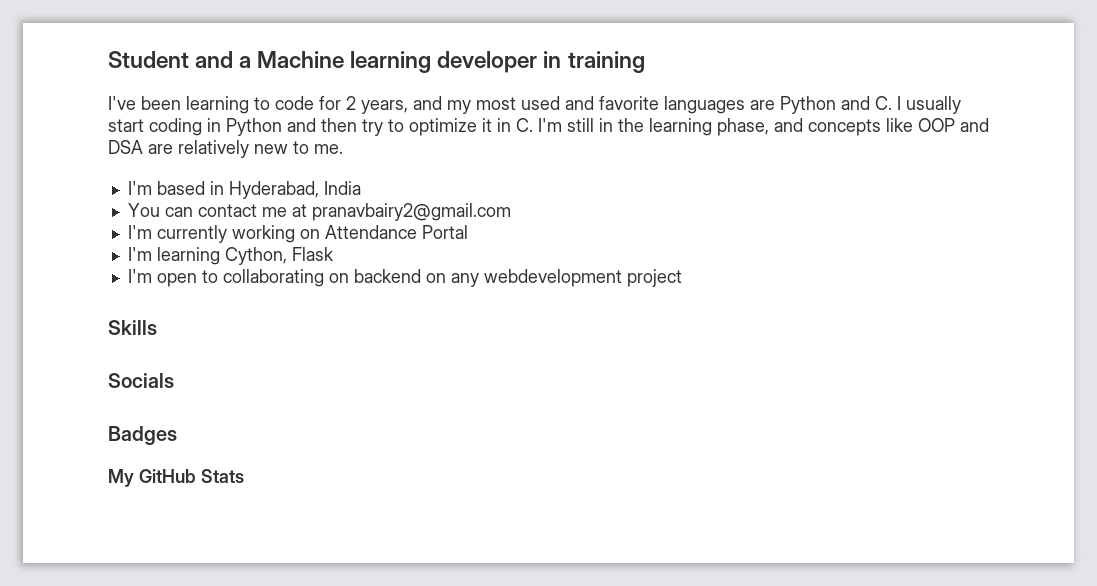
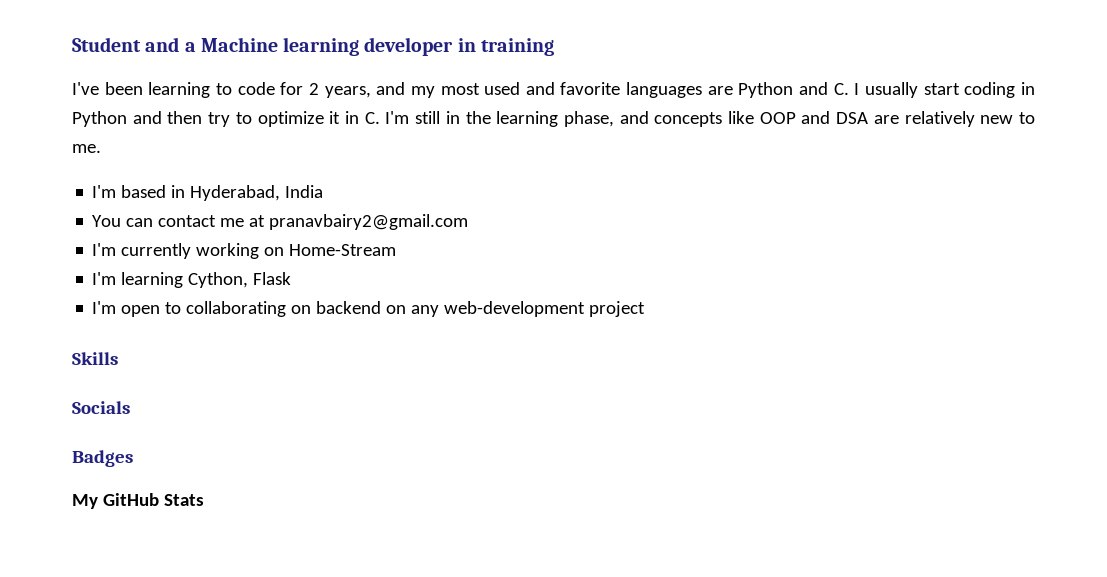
- I'm currently working on Attendance Portal
+ I'm currently working on Home-Stream
- I'm open to collaborating on backend on any webdevelopment project
+ I'm open to collaborating on backend on any web-development project

